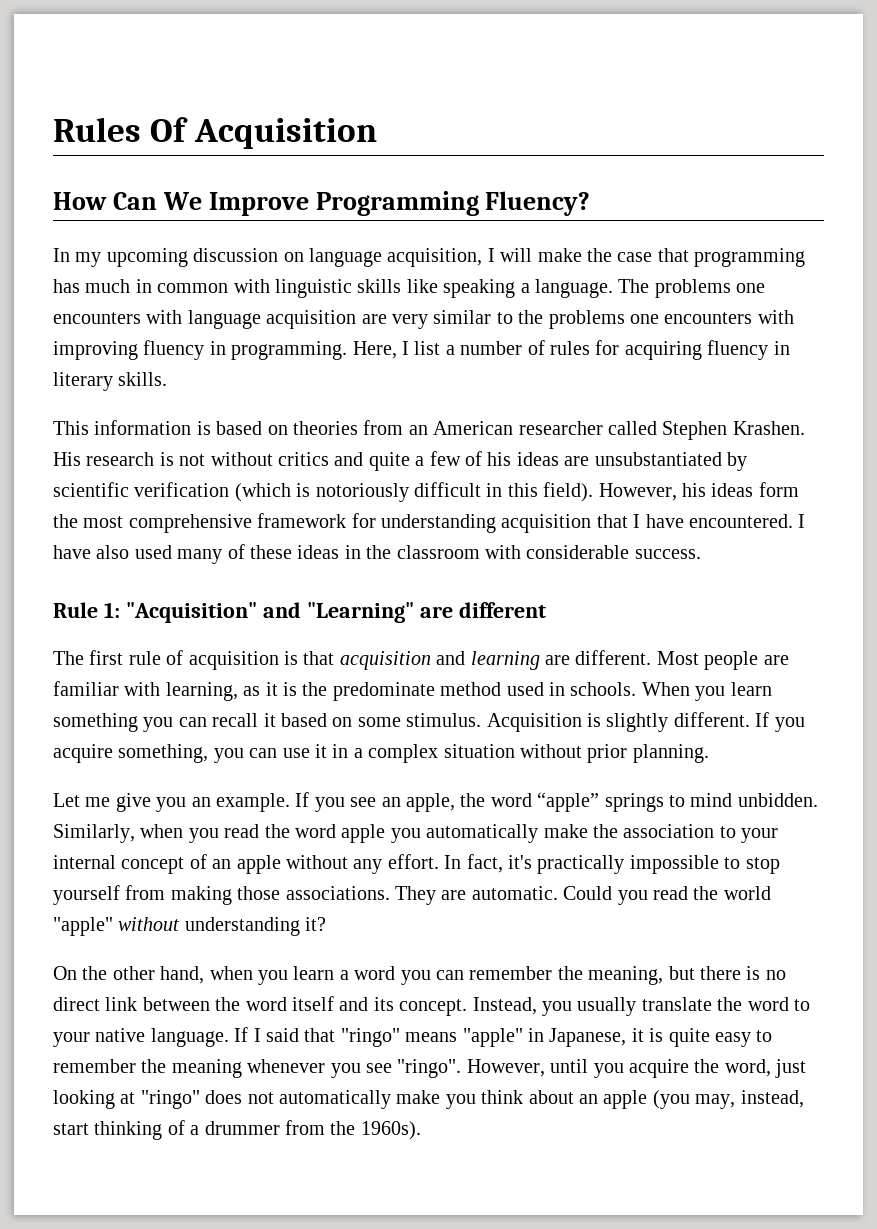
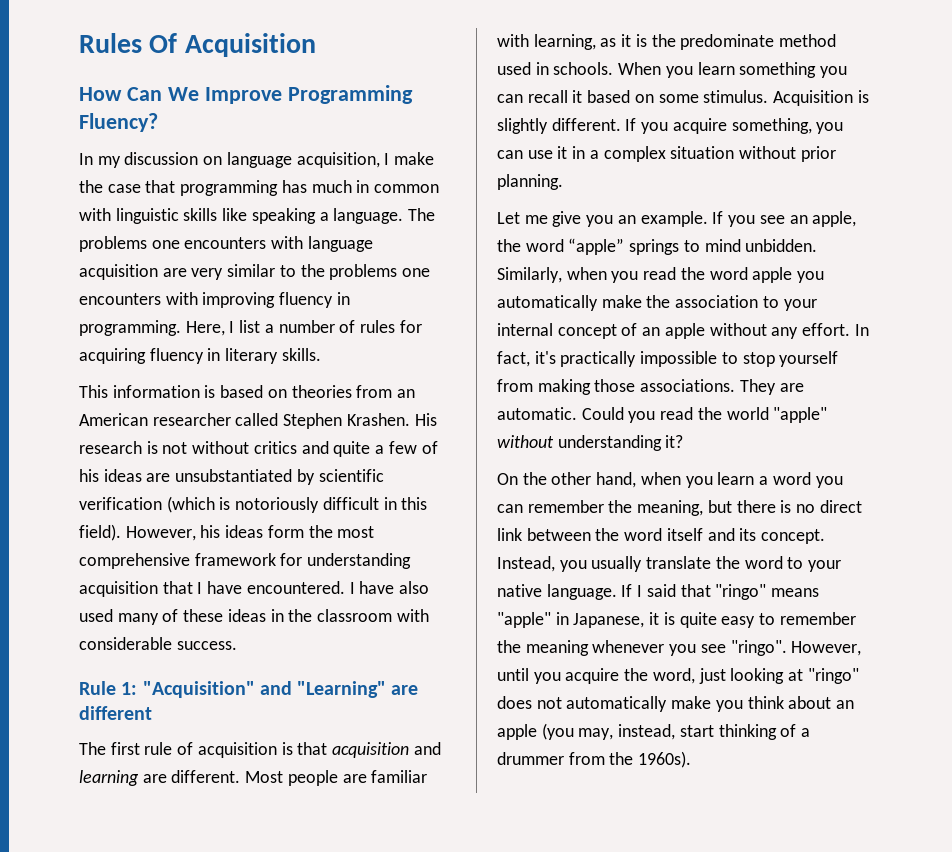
- In my upcoming discussion on language acquisition, I will make the case that programming has much in common with linguistic skills like speaking a language.
+ In my discussion on language acquisition, I make the case that programming has much in common with linguistic skills like speaking a language.

